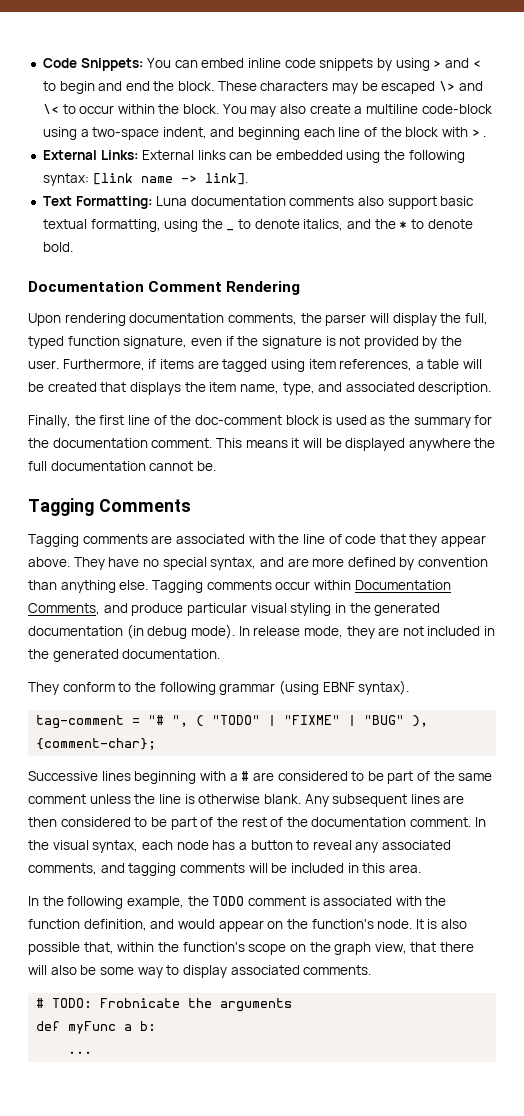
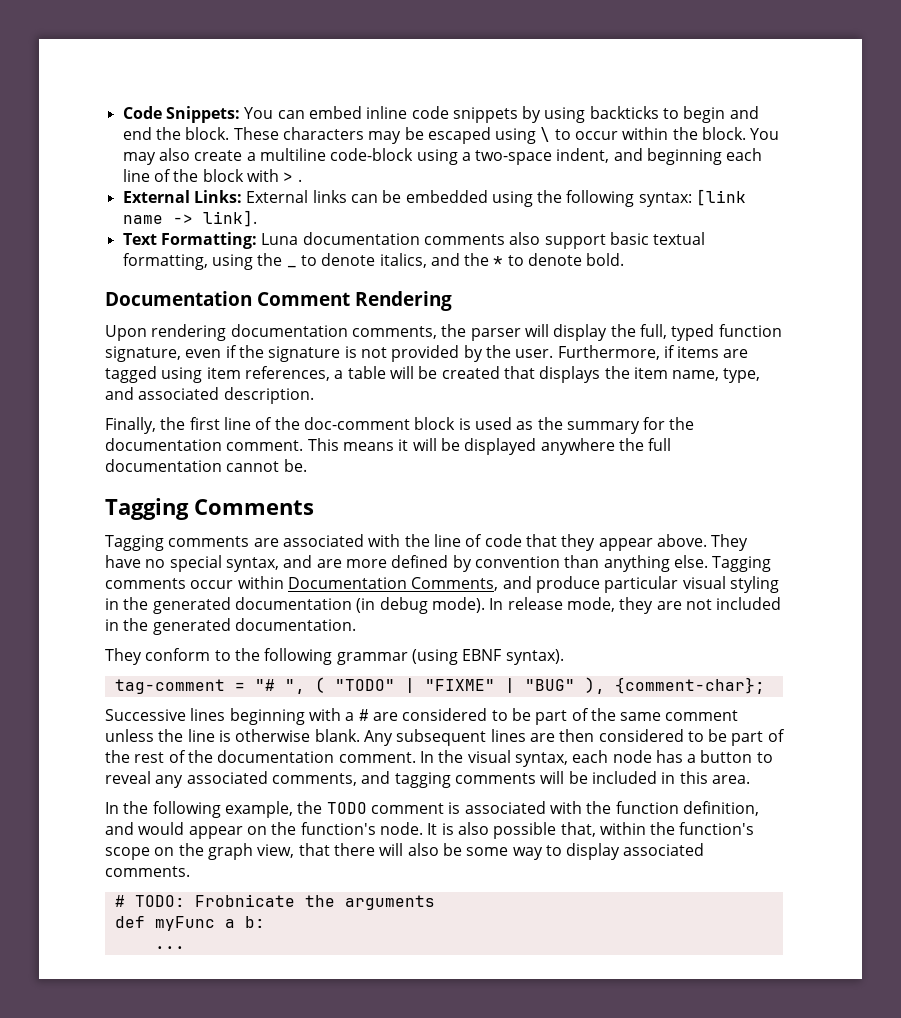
- Code Snippets: You can embed inline code snippets by using > and < to begin and end the block.
+ Code Snippets: You can embed inline code snippets by using backticks to begin and end the block.
- These characters may be escaped \> and \< to occur within the block.
+ These characters may be escaped using \ to occur within the block.

